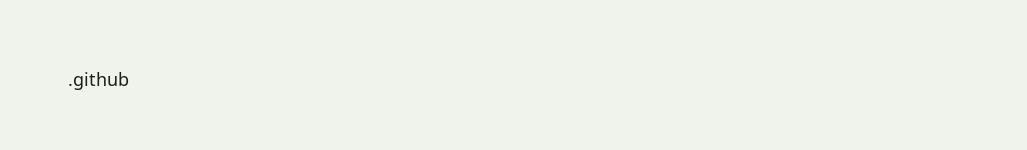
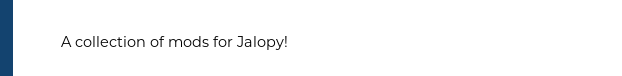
- .github
+ A collection of mods for Jalopy!

